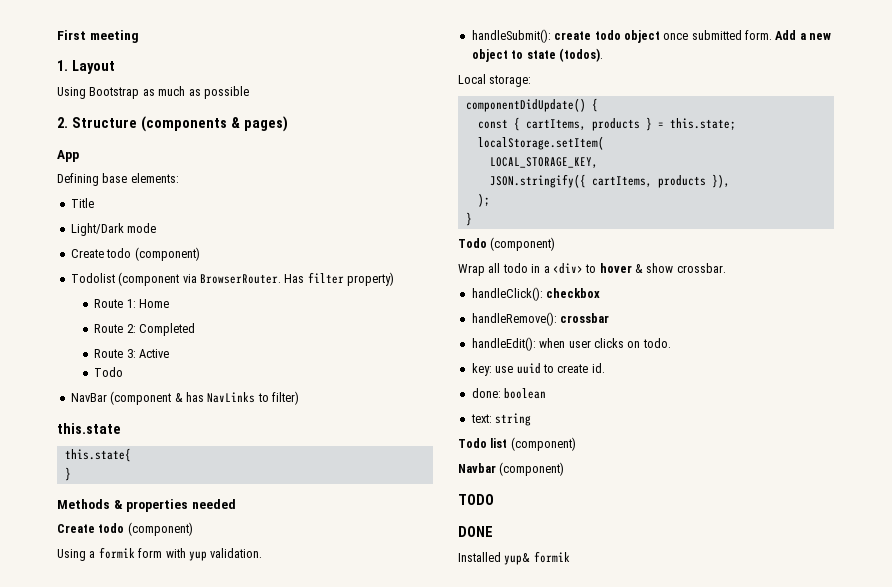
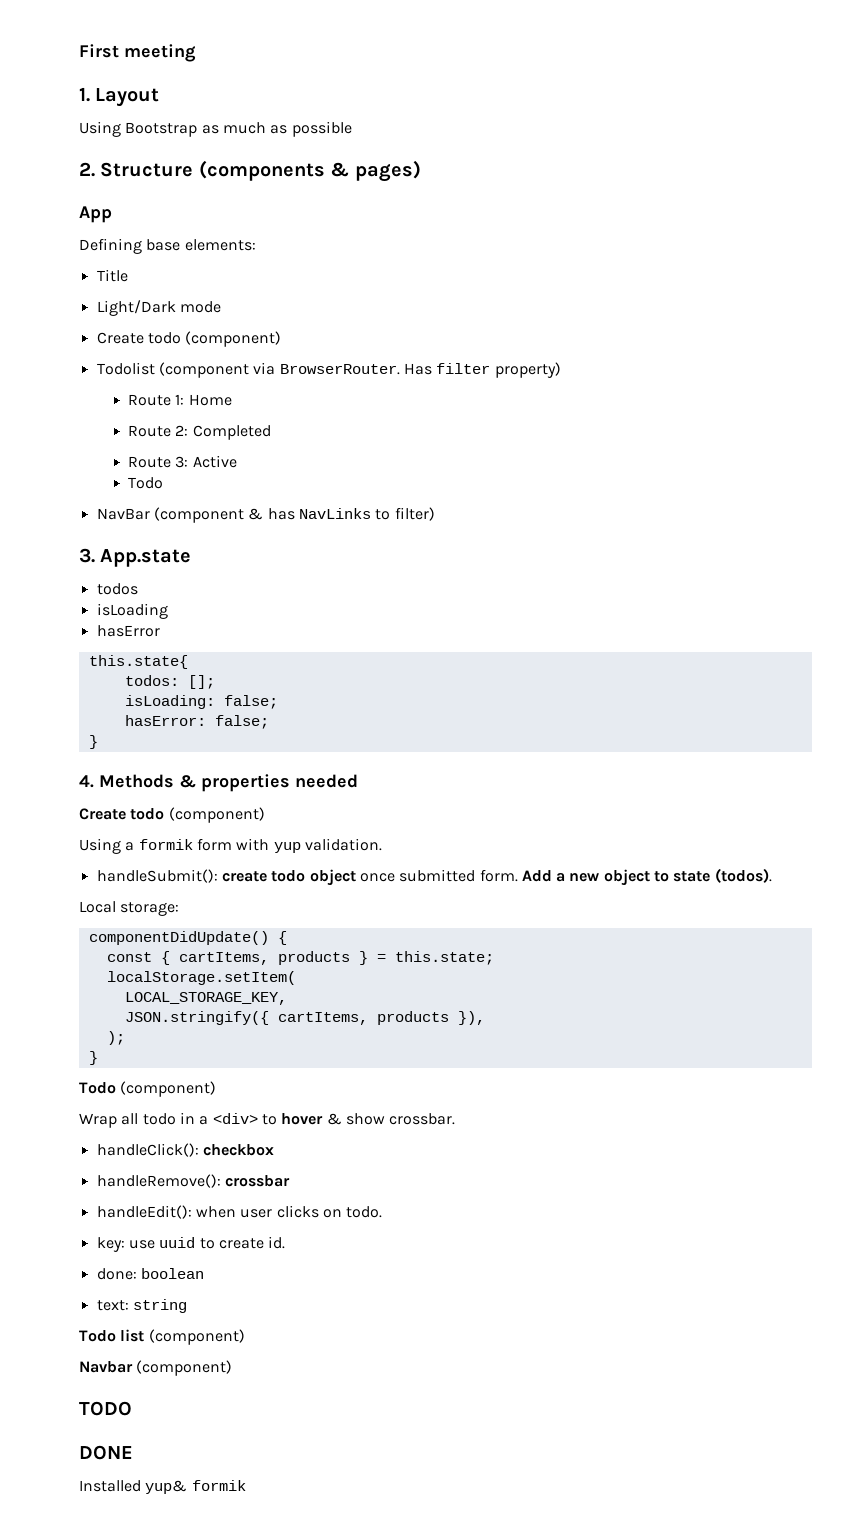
- this.state
+ 3. App.state
+ todos
+ isLoading
+ hasError
  this.state{
+ todos: [];
+ isLoading: false;
+ hasError: false;
  }
- Methods & properties needed
+ 4. Methods & properties needed

